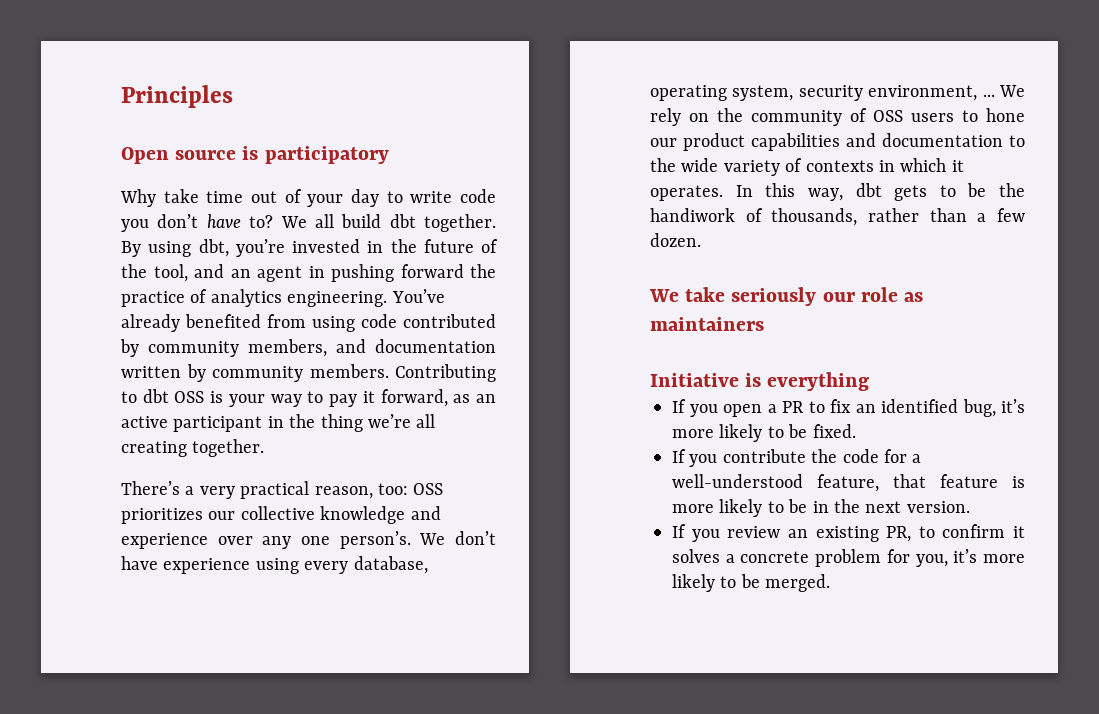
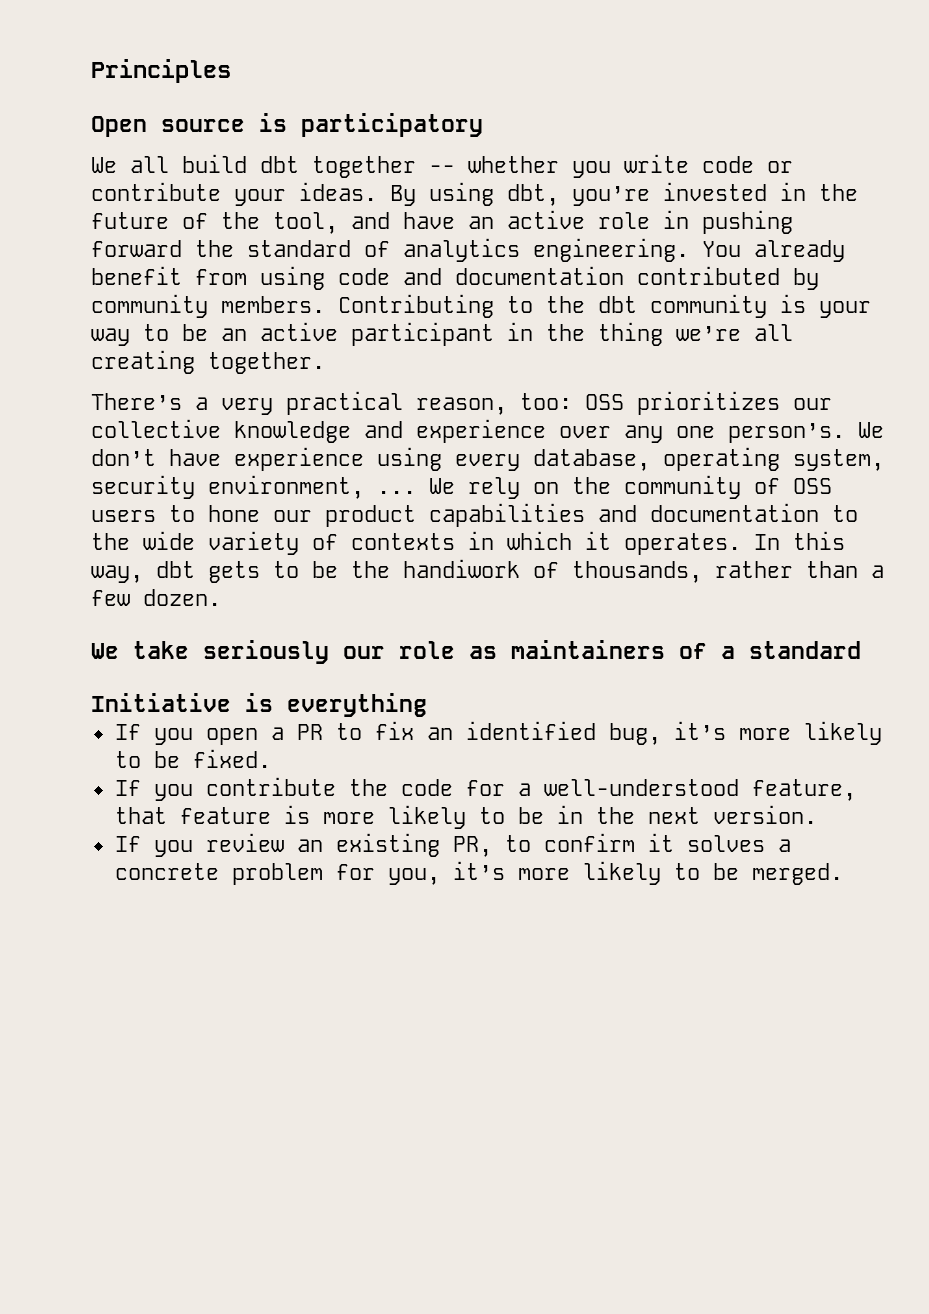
- Why take time out of your day to write code you don’t have to? We all build dbt together.
+ We all build dbt together -- whether you write code or contribute your ideas.
- By using dbt, you’re invested in the future of the tool, and an agent in pushing forward the practice of analytics engineering.
+ By using dbt, you’re invested in the future of the tool, and have an active role in pushing forward the standard of analytics engineering.
- You’ve already benefited from using code contributed by community members, and documentation written by community members.
+ You already benefit from using code and documentation contributed by community members.
- Contributing to dbt OSS is your way to pay it forward, as an active participant in the thing we’re all creating together.
+ Contributing to the dbt community is your way to be an active participant in the thing we’re all creating together.
- We take seriously our role as maintainers
+ We take seriously our role as maintainers of a standard

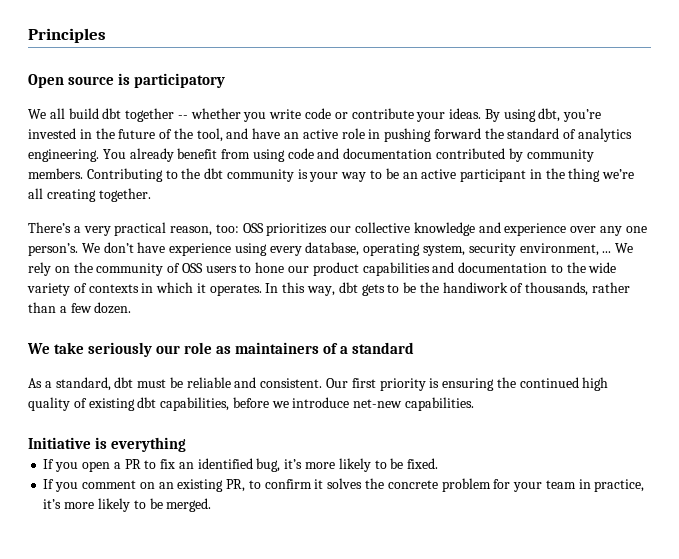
+ As a standard, dbt must be reliable and consistent. Our first priority is ensuring the continued high quality of existing dbt capabilities, before we introduce net-new capabilities.
- If you contribute the code for a well-understood feature, that feature is more likely to be in the next version.
- If you review an existing PR, to confirm it solves a concrete problem for you, it’s more likely to be merged.
+ If you comment on an existing PR, to confirm it solves the concrete problem for your team in practice, it’s more likely to be merged.

